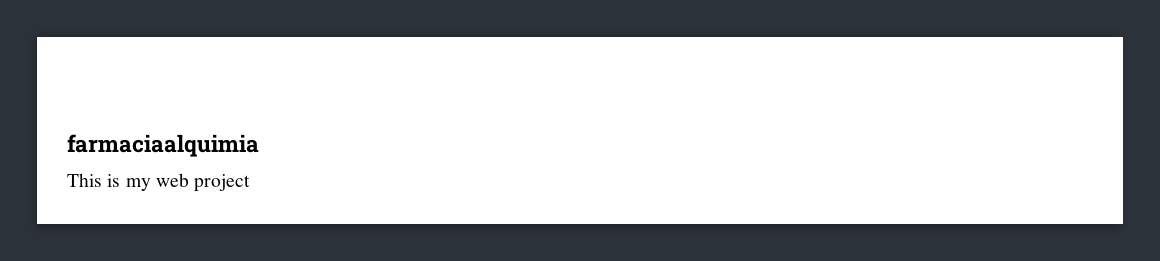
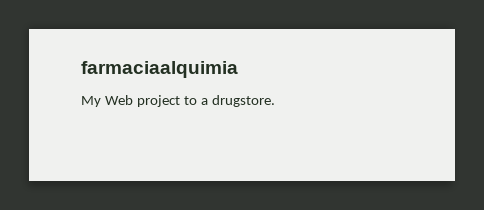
- This is my web project
+ My Web project to a drugstore.

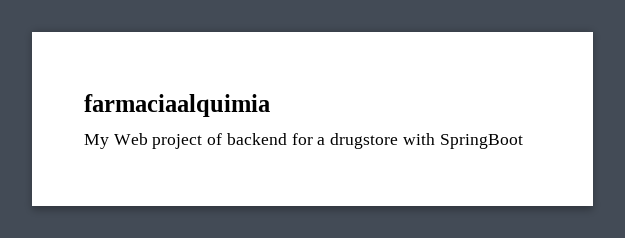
- My Web project to a drugstore.
+ My Web project of backend for a drugstore with SpringBoot

